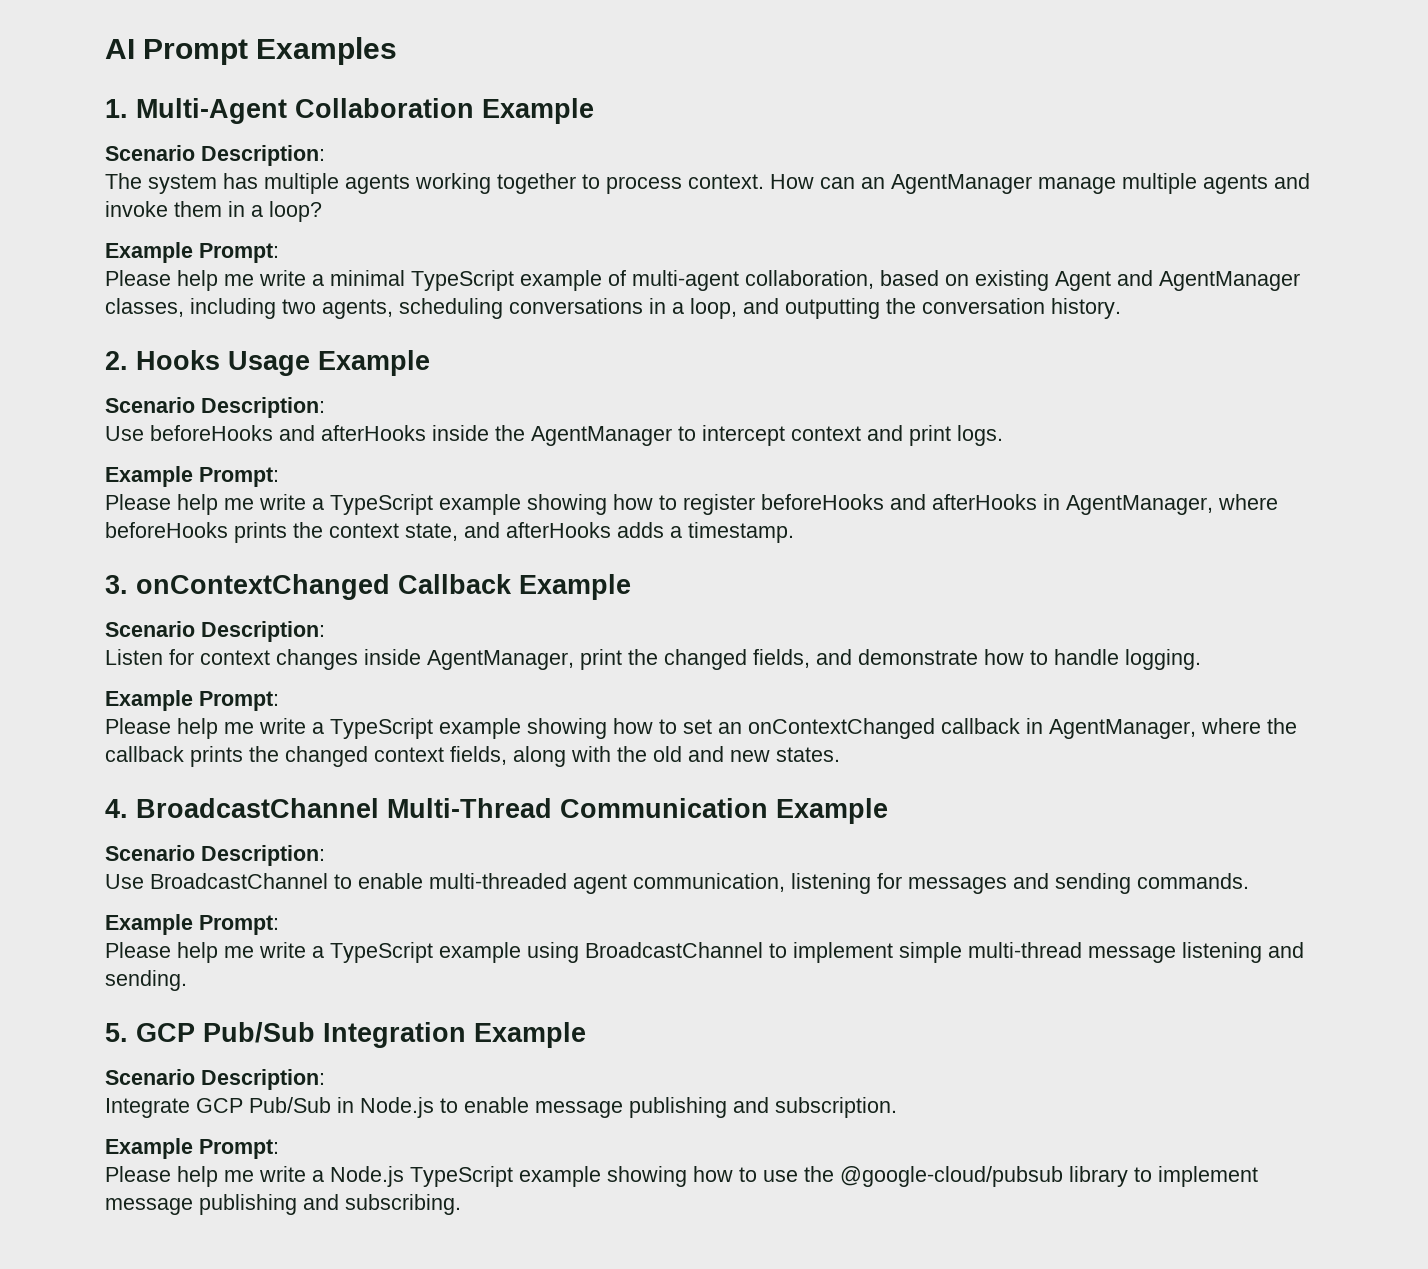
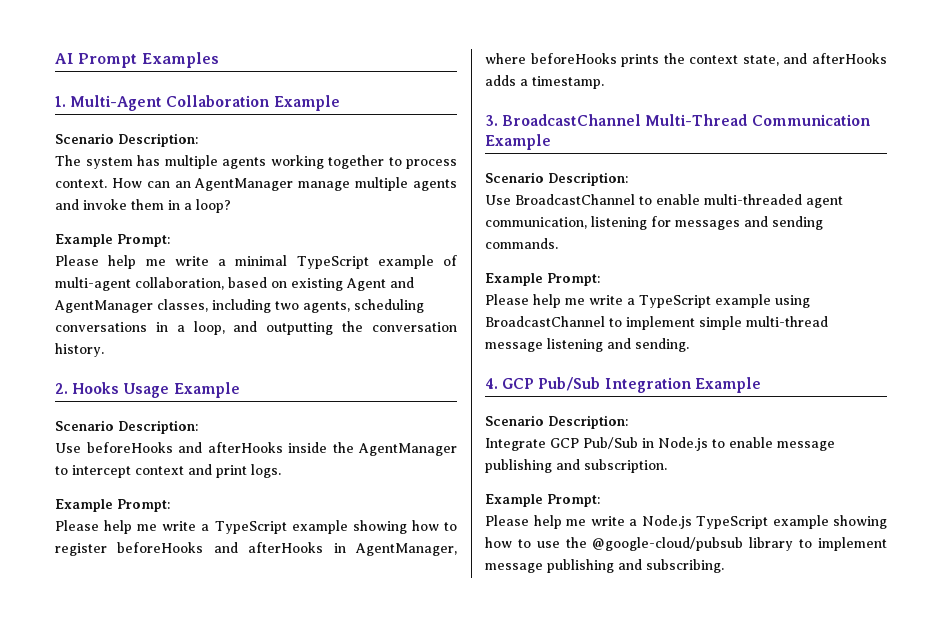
- 3. onContextChanged Callback Example
- Scenario Description:
- Listen for context changes inside AgentManager, print the changed fields, and demonstrate how to handle logging.
- Example Prompt:
- Please help me write a TypeScript example showing how to set an onContextChanged callback in AgentManager, where the callback prints the changed context fields, along with the old and new states.
- 4. BroadcastChannel Multi-Thread Communication Example
+ 3. BroadcastChannel Multi-Thread Communication Example
- 5. GCP Pub/Sub Integration Example
+ 4. GCP Pub/Sub Integration Example

